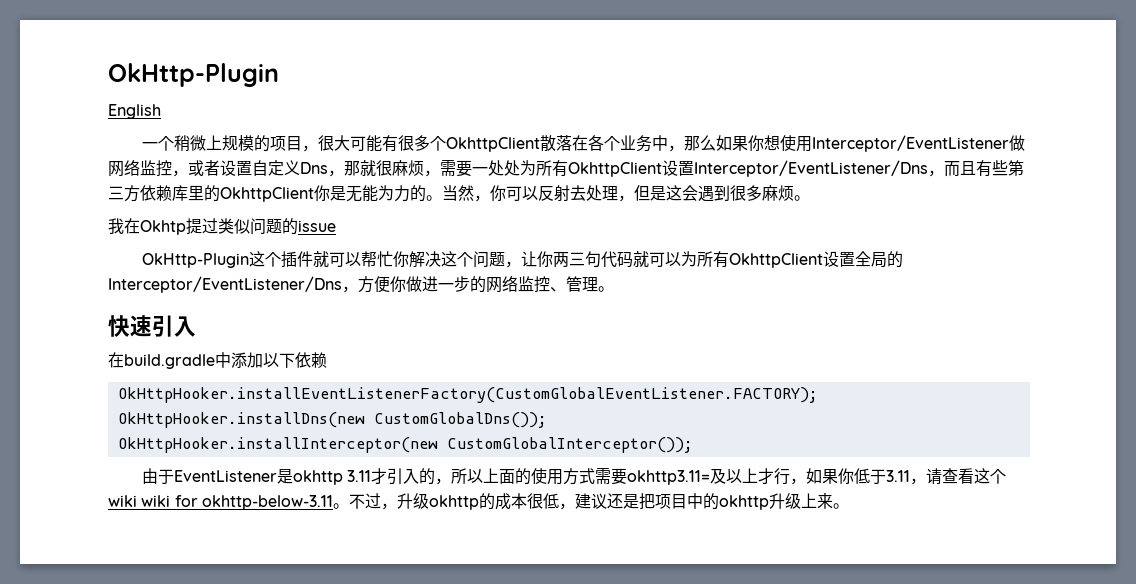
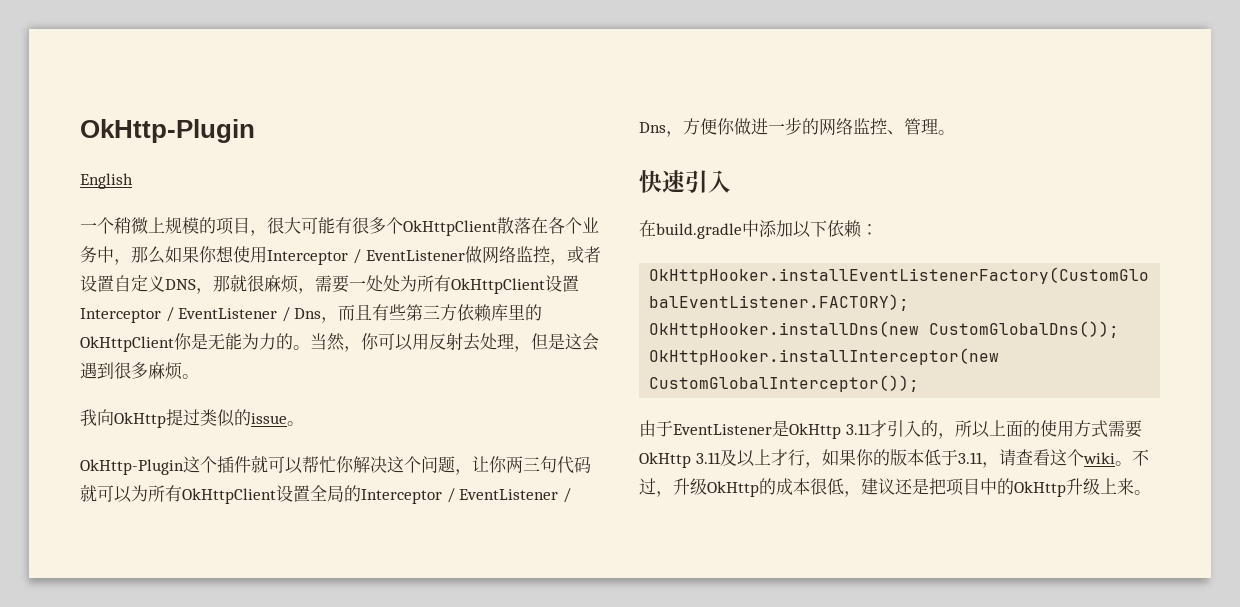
- 一个稍微上规模的项目，很大可能有很多个OkhttpClient散落在各个业务中，那么如果你想使用Interceptor/EventListener做网络监控，或者设置自定义Dns，那就很麻烦，需要一处处为所有OkhttpClient设置Interceptor/EventListener/Dns，而且有些第三方依赖库里的OkhttpClient你是无能为力的。
+ 一个稍微上规模的项目，很大可能有很多个OkHttpClient散落在各个业务中，那么如果你想使用Interceptor / EventListener做网络监控，或者设置自定义DNS，那就很麻烦，需要一处处为所有OkHttpClient设置Interceptor / EventListener / Dns，而且有些第三方依赖库里的OkHttpClient你是无能为力的。
- 当然，你可以反射去处理，但是这会遇到很多麻烦。
+ 当然，你可以用反射去处理，但是这会遇到很多麻烦。
- 我在Okhtp提过类似问题的issue
+ 我向OkHttp提过类似的issue。
- OkHttp-Plugin这个插件就可以帮忙你解决这个问题，让你两三句代码就可以为所有OkhttpClient设置全局的Interceptor/EventListener/Dns，方便你做进一步的网络监控、管理。
+ OkHttp-Plugin这个插件就可以帮忙你解决这个问题，让你两三句代码就可以为所有OkHttpClient设置全局的Interceptor / EventListener / Dns，方便你做进一步的网络监控、管理。
- 在build.gradle中添加以下依赖
+ 在build.gradle中添加以下依赖：
- 由于EventListener是okhttp 3.11才引入的，所以上面的使用方式需要okhttp3.11=及以上才行，如果你低于3.11，请查看这个wiki wiki for okhttp-below-3.11。
+ 由于EventListener是OkHttp 3.11才引入的，所以上面的使用方式需要OkHttp 3.11及以上才行，如果你的版本低于3.11，请查看这个wiki。
- 不过，升级okhttp的成本很低，建议还是把项目中的okhttp升级上来。
+ 不过，升级OkHttp的成本很低，建议还是把项目中的OkHttp升级上来。

